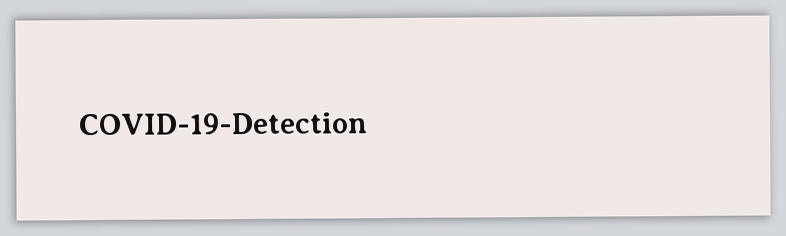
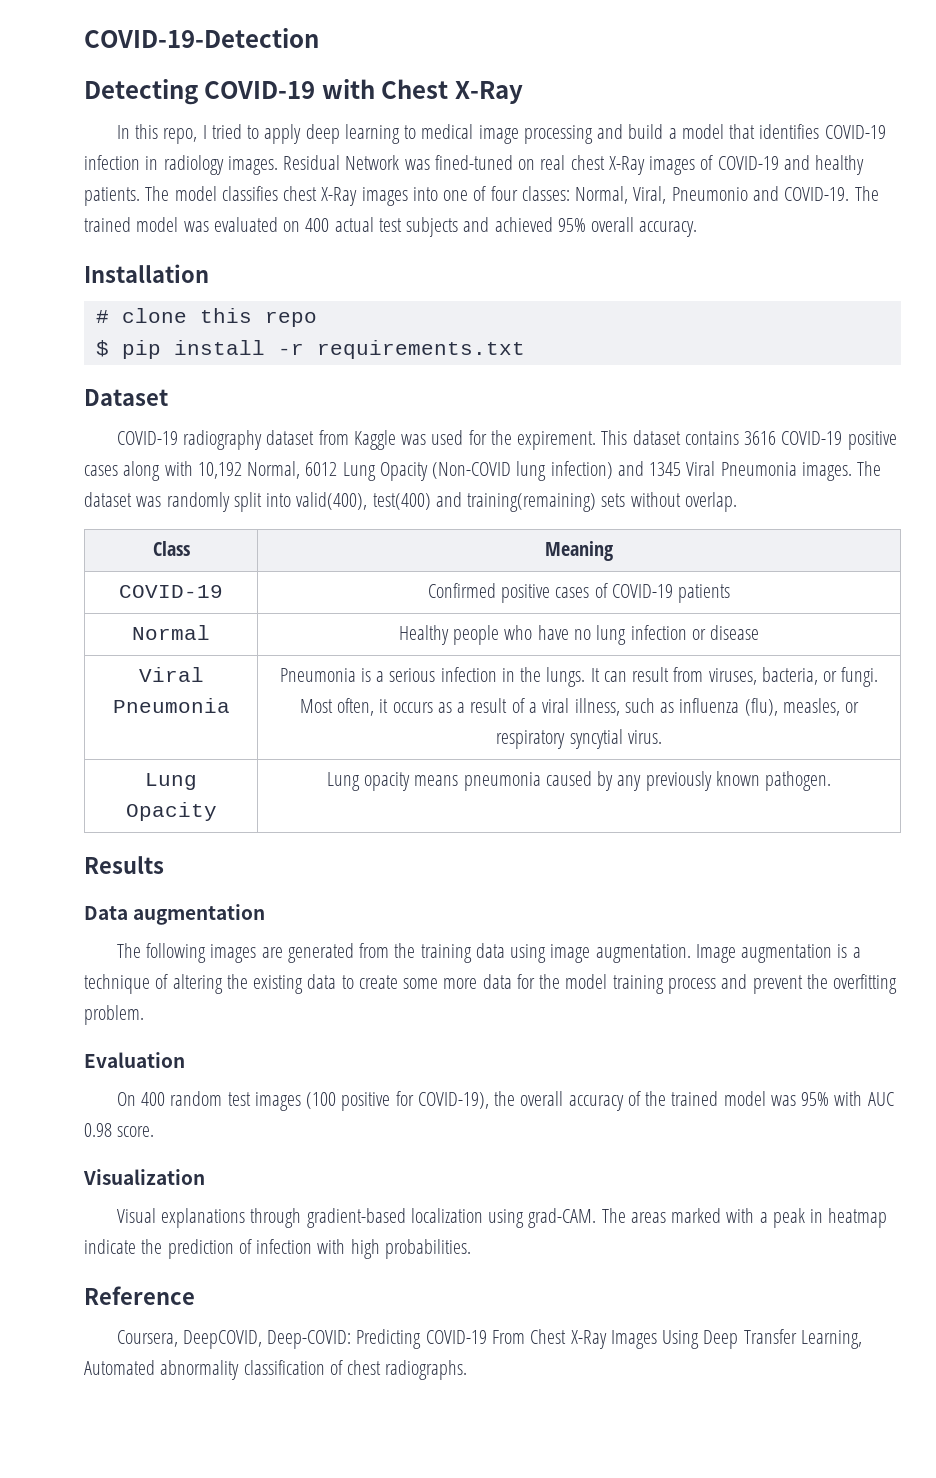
+ Detecting COVID-19 with Chest X-Ray
+ In this repo, I tried to apply deep learning to medical image processing and build a model that identifies COVID-19 infection in radiology images. Residual Network was fined-tuned on real chest X-Ray images of COVID-19 and healthy patients. The model classifies chest X-Ray images into one of four classes: Normal, Viral, Pneumonio and COVID-19. The trained model was evaluated on 400 actual test subjects and achieved 95% overall accuracy.
+ Installation
+ # clone this repo
+ $ pip install -r requirements.txt
+ Dataset
+ COVID-19 radiography dataset from Kaggle was used for the expirement. This dataset contains 3616 COVID-19 positive cases along with 10,192 Normal, 6012 Lung Opacity (Non-COVID lung infection) and 1345 Viral Pneumonia images. The dataset was randomly split into valid(400), test(400) and training(remaining) sets without overlap.
+ Class | Meaning
+ COVID-19 | Confirmed positive cases of COVID-19 patients
+ Normal | Healthy people who have no lung infection or disease
+ Viral Pneumonia | Pneumonia is a serious infection in the lungs. It can result from viruses, bacteria, or fungi. Most often, it occurs as a result of a viral illness, such as influenza (flu), measles, or respiratory syncytial virus.
+ Lung Opacity | Lung opacity means pneumonia caused by any previously known pathogen.
+ Results
+ Data augmentation
+ The following images are generated from the training data using image augmentation. Image augmentation is a technique of altering the existing data to create some more data for the model training process and prevent the overfitting problem.
+ Evaluation
+ On 400 random test images (100 positive for COVID-19), the overall accuracy of the trained model was 95% with AUC 0.98 score.
+ Visualization
+ Visual explanations through gradient-based localization using grad-CAM. The areas marked with a peak in heatmap indicate the prediction of infection with high probabilities.
+ Reference
+ Coursera, DeepCOVID, Deep-COVID: Predicting COVID-19 From Chest X-Ray Images Using Deep Transfer Learning, Automated abnormality classification of chest radiographs.

